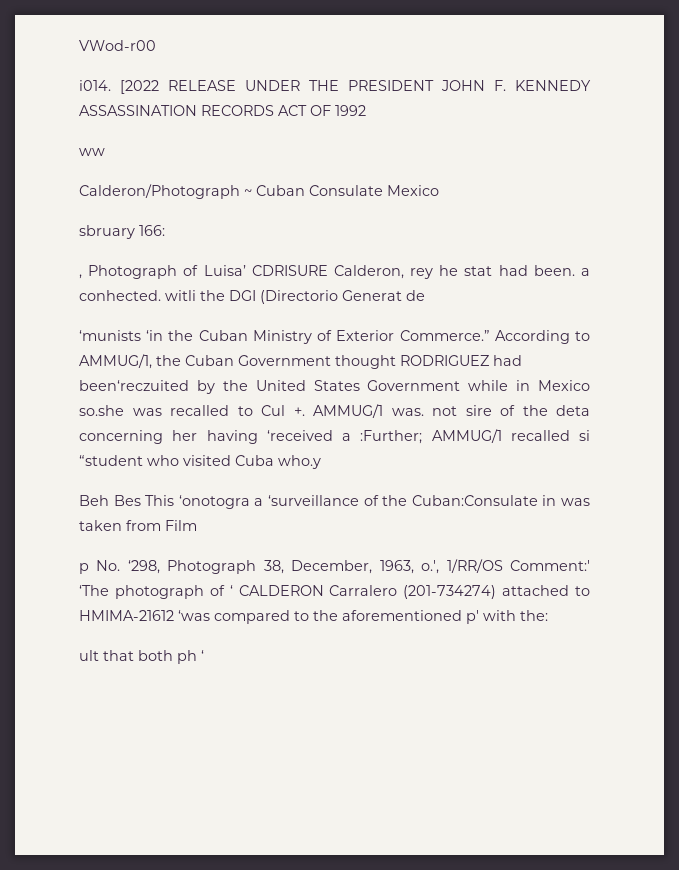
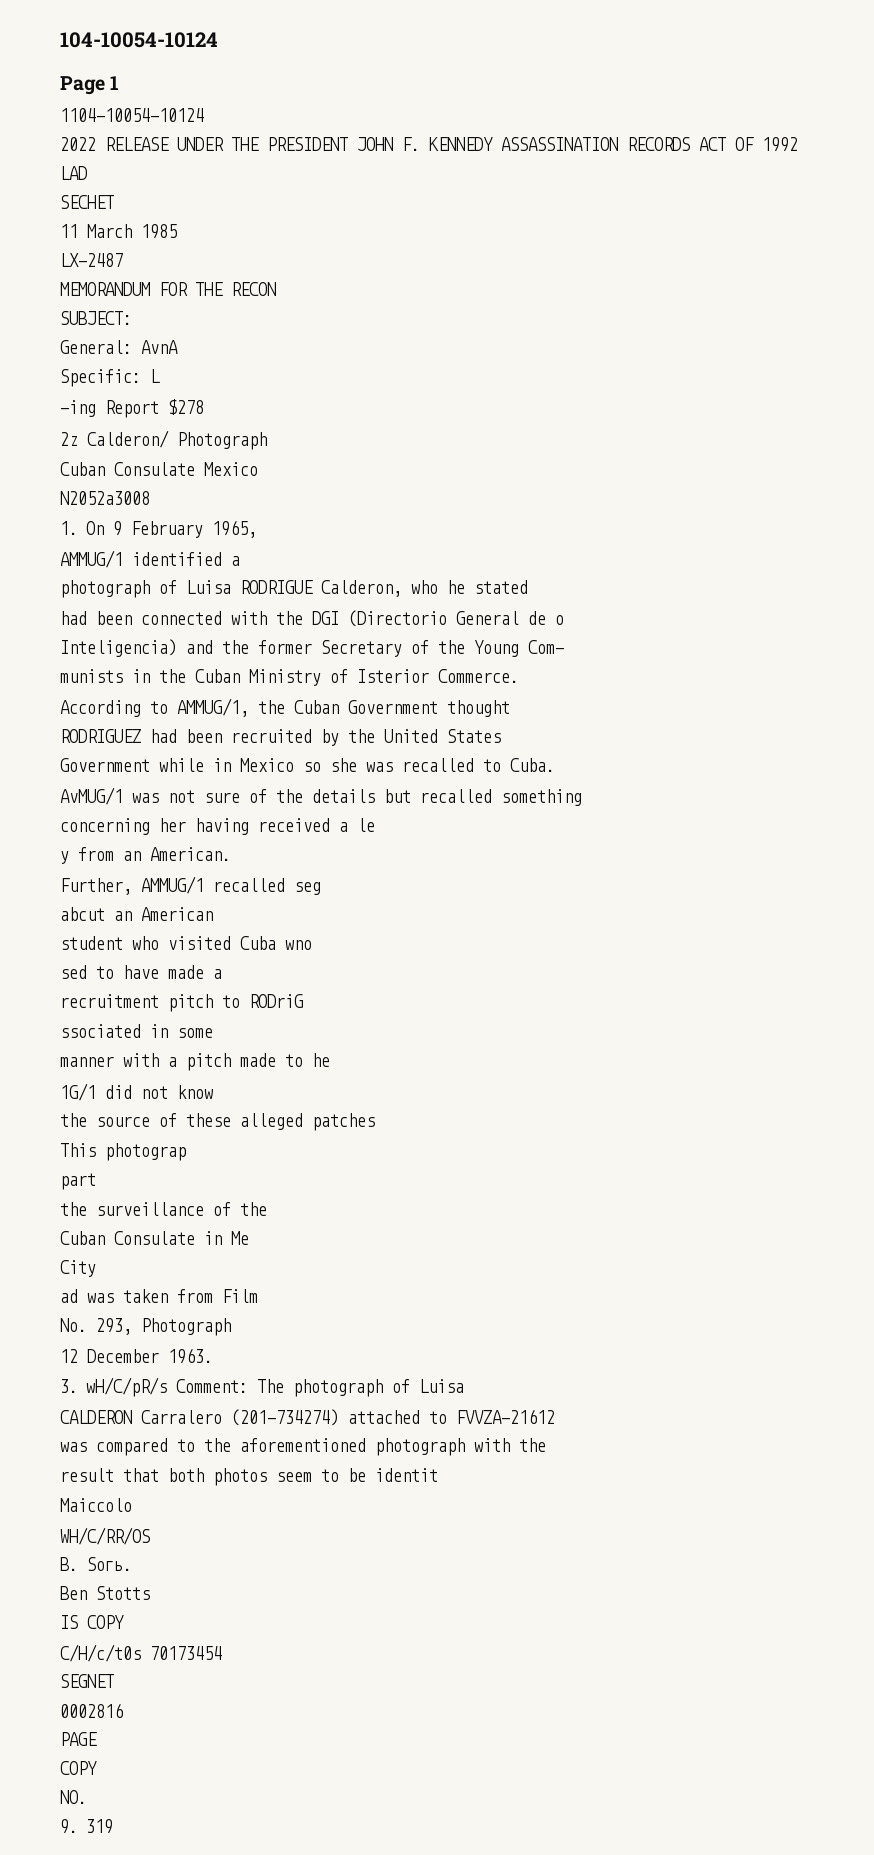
- VWod-r00
- i014. [2022 RELEASE UNDER THE PRESIDENT JOHN F. KENNEDY ASSASSINATION RECORDS ACT OF 1992
+ 104-10054-10124
+ Page 1
+ 1104-10054-10124
+ 2022 RELEASE UNDER THE PRESIDENT JOHN F. KENNEDY ASSASSINATION RECORDS ACT OF 1992
- ww
- Calderon/Photograph ~ Cuban Consulate Mexico
- sbruary 166:
- , Photograph of Luisa’ CDRISURE Calderon, rey he stat had been. a conhected. witli the DGI (Directorio Generat de
- ‘munists ‘in the Cuban Ministry of Exterior Commerce.” According to AMMUG/1, the Cuban Government thought RODRIGUEZ had been‘reczuited by the United States Government while in Mexico so.she was recalled to Cul +. AMMUG/1 was. not sire of the deta concerning her having ‘received a :Further; AMMUG/1 recalled si “student who visited Cuba who.y
- Beh Bes This ‘onotogra a ‘surveillance of the Cuban:Consulate in was taken from Film
- p No. ‘298, Photograph 38, December, 1963, o.', 1/RR/OS Comment:' ‘The photograph of ‘ CALDERON Carralero (201-734274) attached to HMIMA-21612 ‘was compared to the aforementioned p' with the:
- ult that both ph ‘
+ LAD
+ SECHET
+ 11 March 1985
+ LX-2487
+ MEMORANDUM FOR THE RECON
+ SUBJECT:
+ General: AvnA
+ Specific: L
+ -ing Report $278
+ 2z Calderon/ Photograph
+ Cuban Consulate Mexico
+ N2052a3008
+ 1. On 9 February 1965,
+ AMMUG/1 identified a
+ photograph of Luisa RODRIGUE Calderon, who he stated
+ had been connected with the DGI (Directorio General de o
+ Inteligencia) and the former Secretary of the Young Com-
+ munists in the Cuban Ministry of Isterior Commerce.
+ According to AMMUG/1, the Cuban Government thought
+ RODRIGUEZ had been recruited by the United States
+ Government while in Mexico so she was recalled to Cuba.
+ AvMUG/1 was not sure of the details but recalled something
+ concerning her having received a le
+ y from an American.
+ Further, AMMUG/1 recalled seg
+ abcut an American
+ student who visited Cuba wno
+ sed to have made a
+ recruitment pitch to RODriG
+ ssociated in some
+ manner with a pitch made to he
+ 1G/1 did not know
+ the source of these alleged patches
+ This photograp
+ part
+ the surveillance of the
+ Cuban Consulate in Me
+ City
+ ad was taken from Film
+ No. 293, Photograph
+ 12 December 1963.
+ 3. wH/C/pR/s Comment: The photograph of Luisa
+ CALDERON Carralero (201-734274) attached to FVVZA-21612
+ was compared to the aforementioned photograph with the
+ result that both photos seem to be identit
+ Maiccolo
+ WH/C/RR/OS
+ В. Sогь.
+ Ben Stotts
+ IS COPY
+ C/H/c/t0s 70173454
+ SEGNET
+ 0002816
+ PAGE
+ COPY
+ NO.
+ 9. 319

